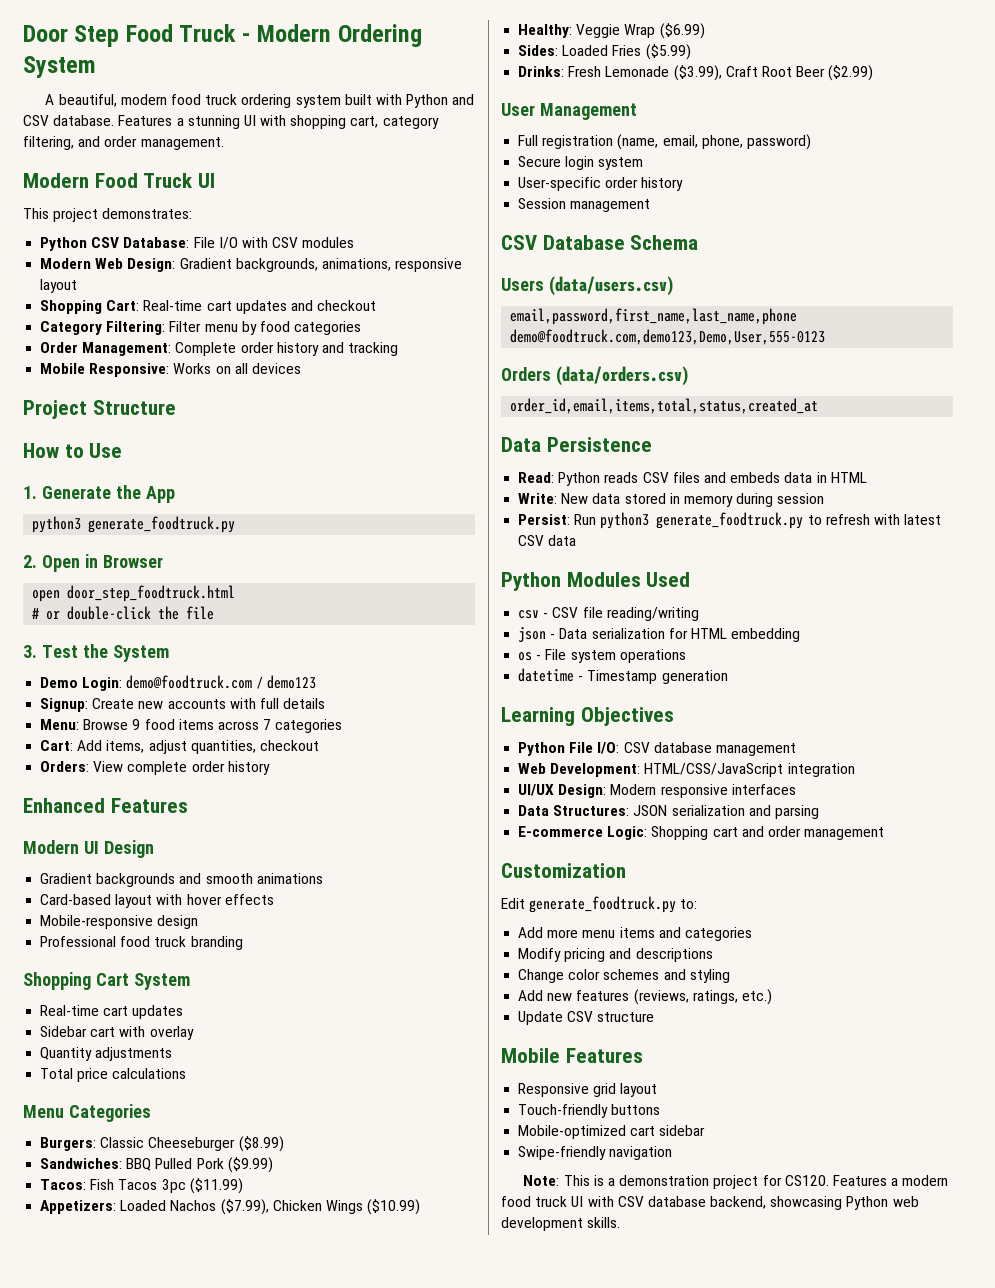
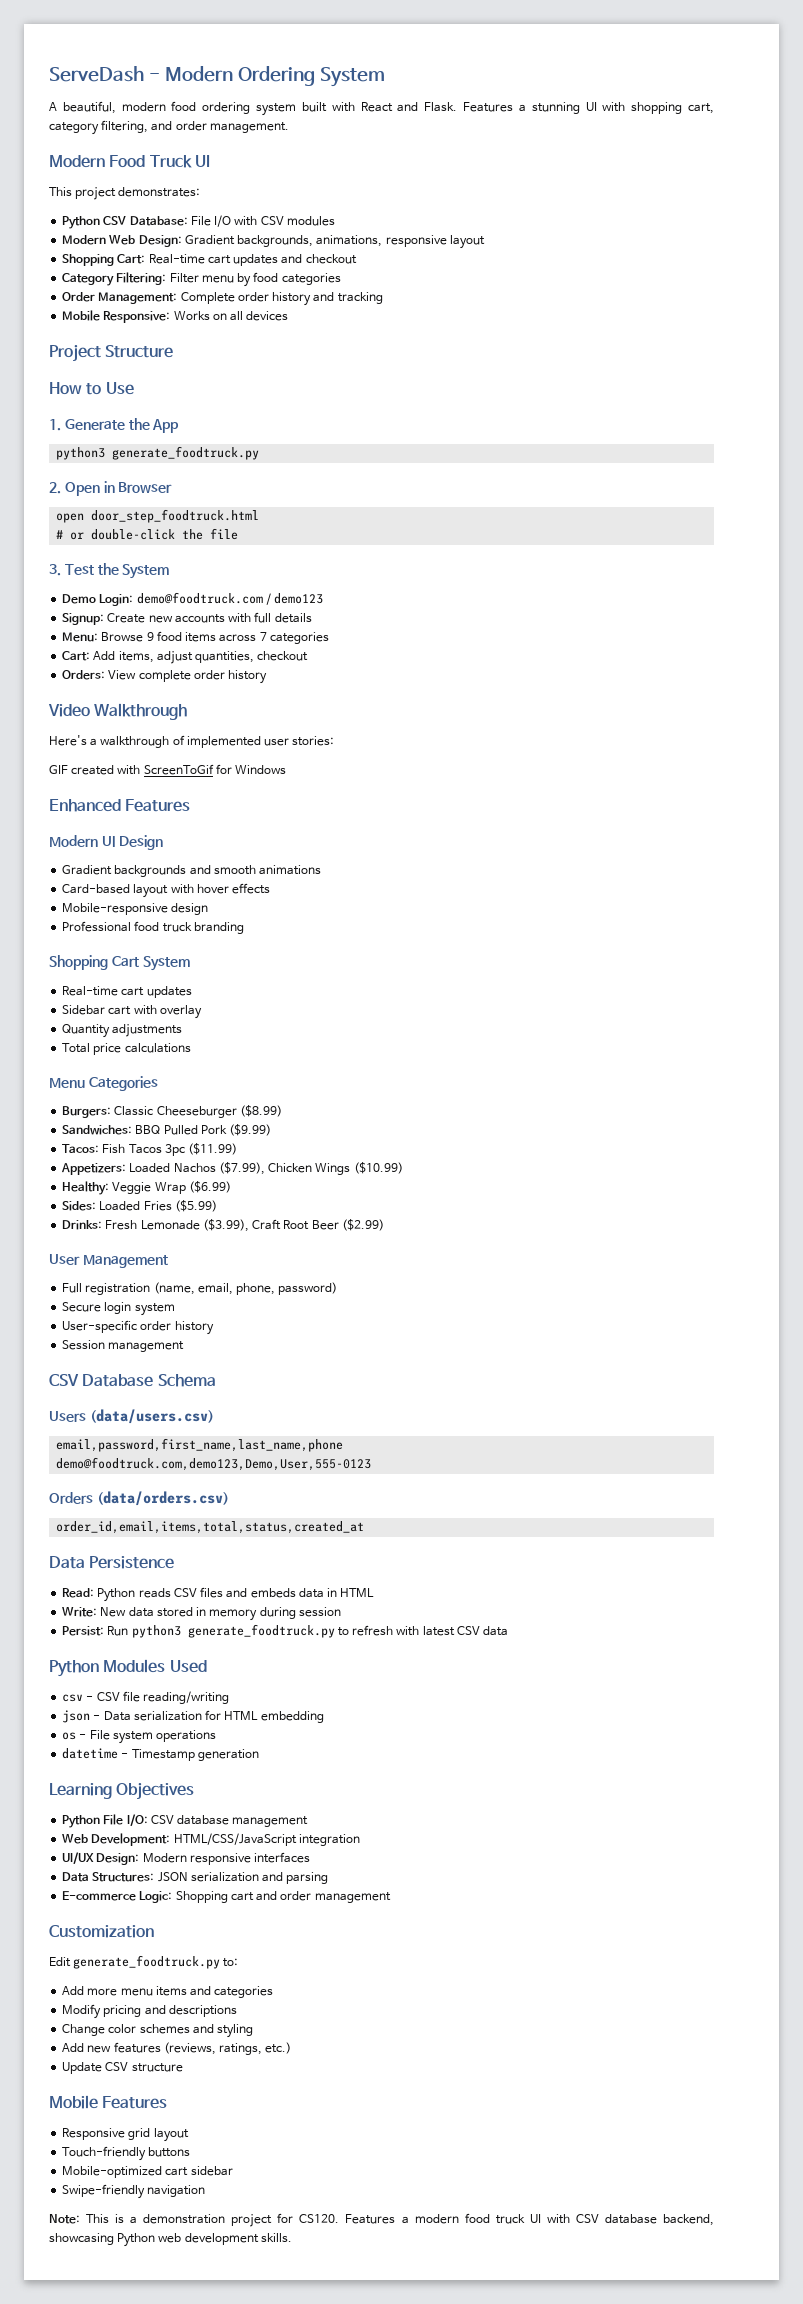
- Door Step Food Truck - Modern Ordering System
+ ServeDash - Modern Ordering System
- A beautiful, modern food truck ordering system built with Python and CSV database.
+ A beautiful, modern food ordering system built with React and Flask.
+ Video Walkthrough
+ Here's a walkthrough of implemented user stories:
+ GIF created with ScreenToGif for Windows

